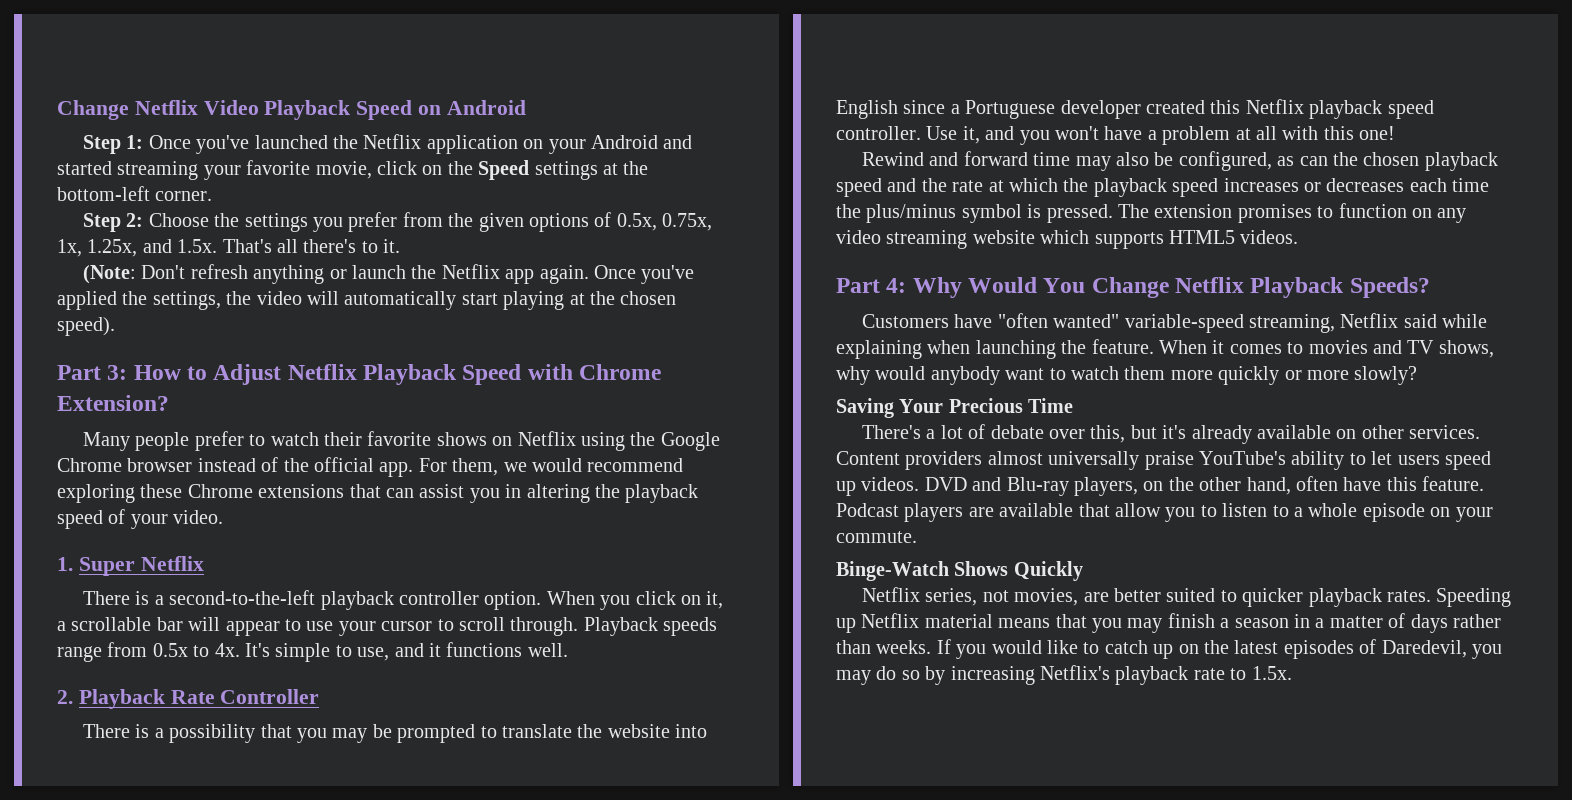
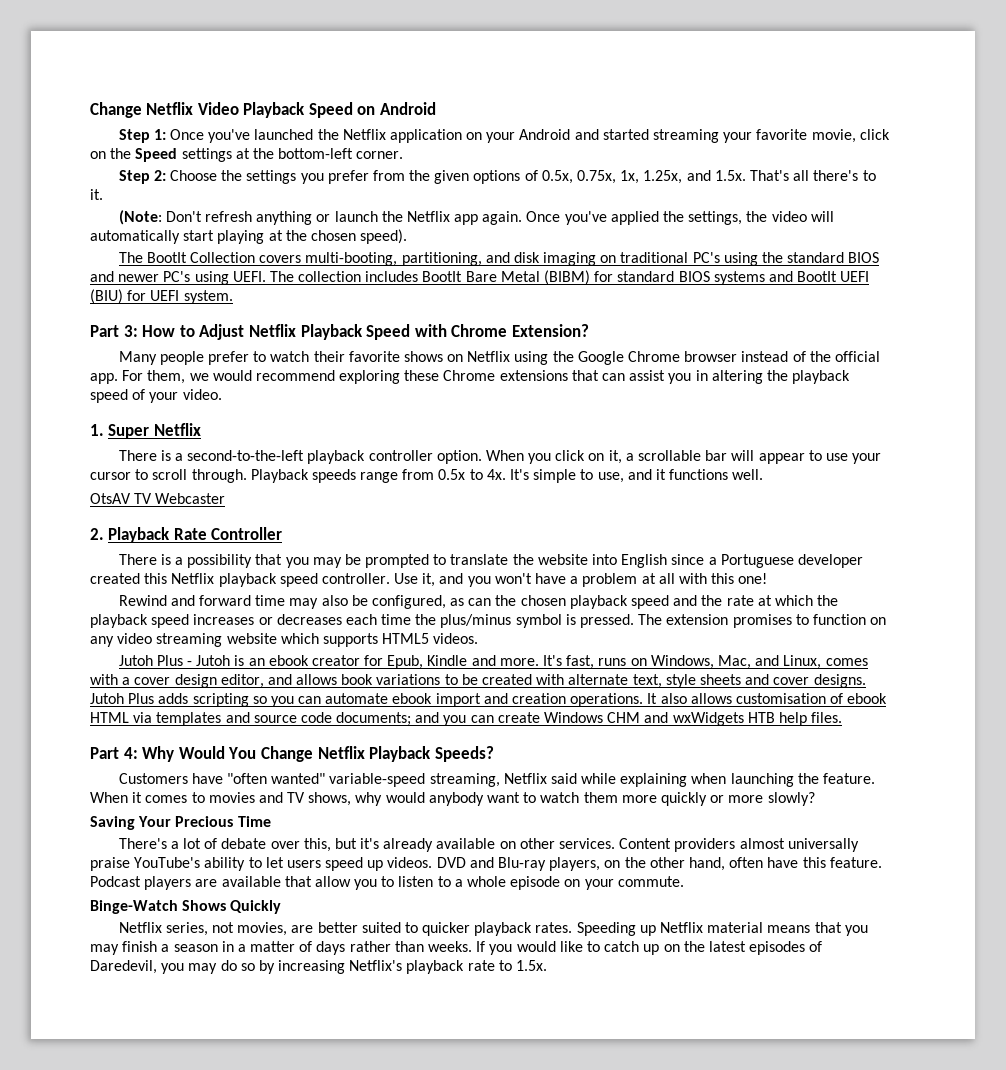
+ The BootIt Collection covers multi-booting, partitioning, and disk imaging on traditional PC's using the standard BIOS and newer PC's using UEFI. The collection includes BootIt Bare Metal (BIBM) for standard BIOS systems and BootIt UEFI (BIU) for UEFI system.
+ OtsAV TV Webcaster
+ Jutoh Plus - Jutoh is an ebook creator for Epub, Kindle and more. It's fast, runs on Windows, Mac, and Linux, comes with a cover design editor, and allows book variations to be created with alternate text, style sheets and cover designs. Jutoh Plus adds scripting so you can automate ebook import and creation operations. It also allows customisation of ebook HTML via templates and source code documents; and you can create Windows CHM and wxWidgets HTB help files.

